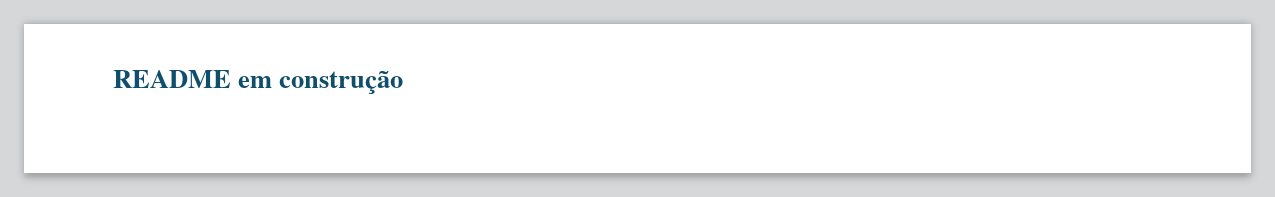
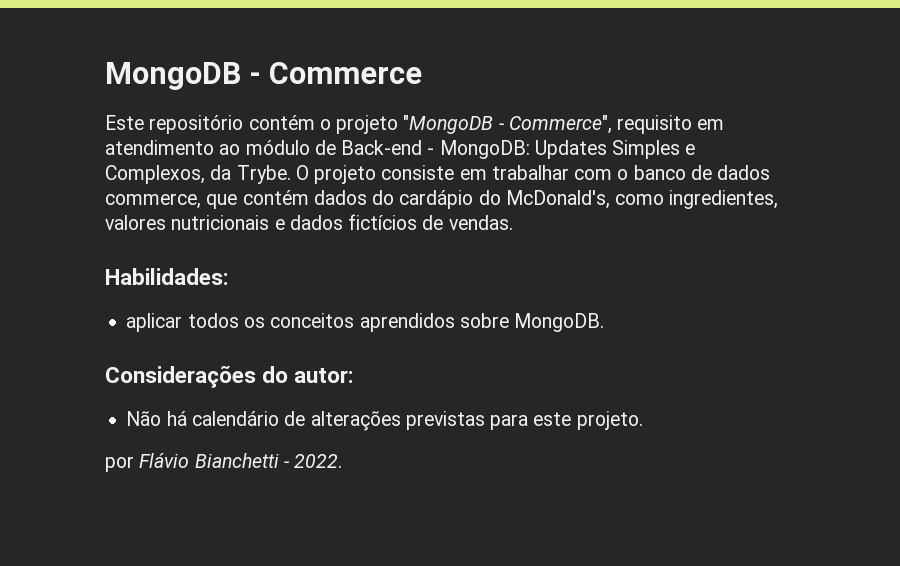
- README em construção
+ MongoDB - Commerce
+ Este repositório contém o projeto "MongoDB - Commerce", requisito em atendimento ao módulo de Back-end - MongoDB: Updates Simples e Complexos, da Trybe. O projeto consiste em trabalhar com o banco de dados commerce, que contém dados do cardápio do McDonald's, como ingredientes, valores nutricionais e dados fictícios de vendas.
+ Habilidades:
+ aplicar todos os conceitos aprendidos sobre MongoDB.
+ Considerações do autor:
+ Não há calendário de alterações previstas para este projeto.
+ por Flávio Bianchetti - 2022.

